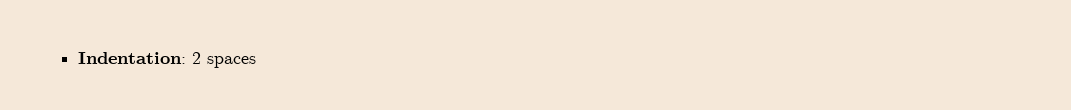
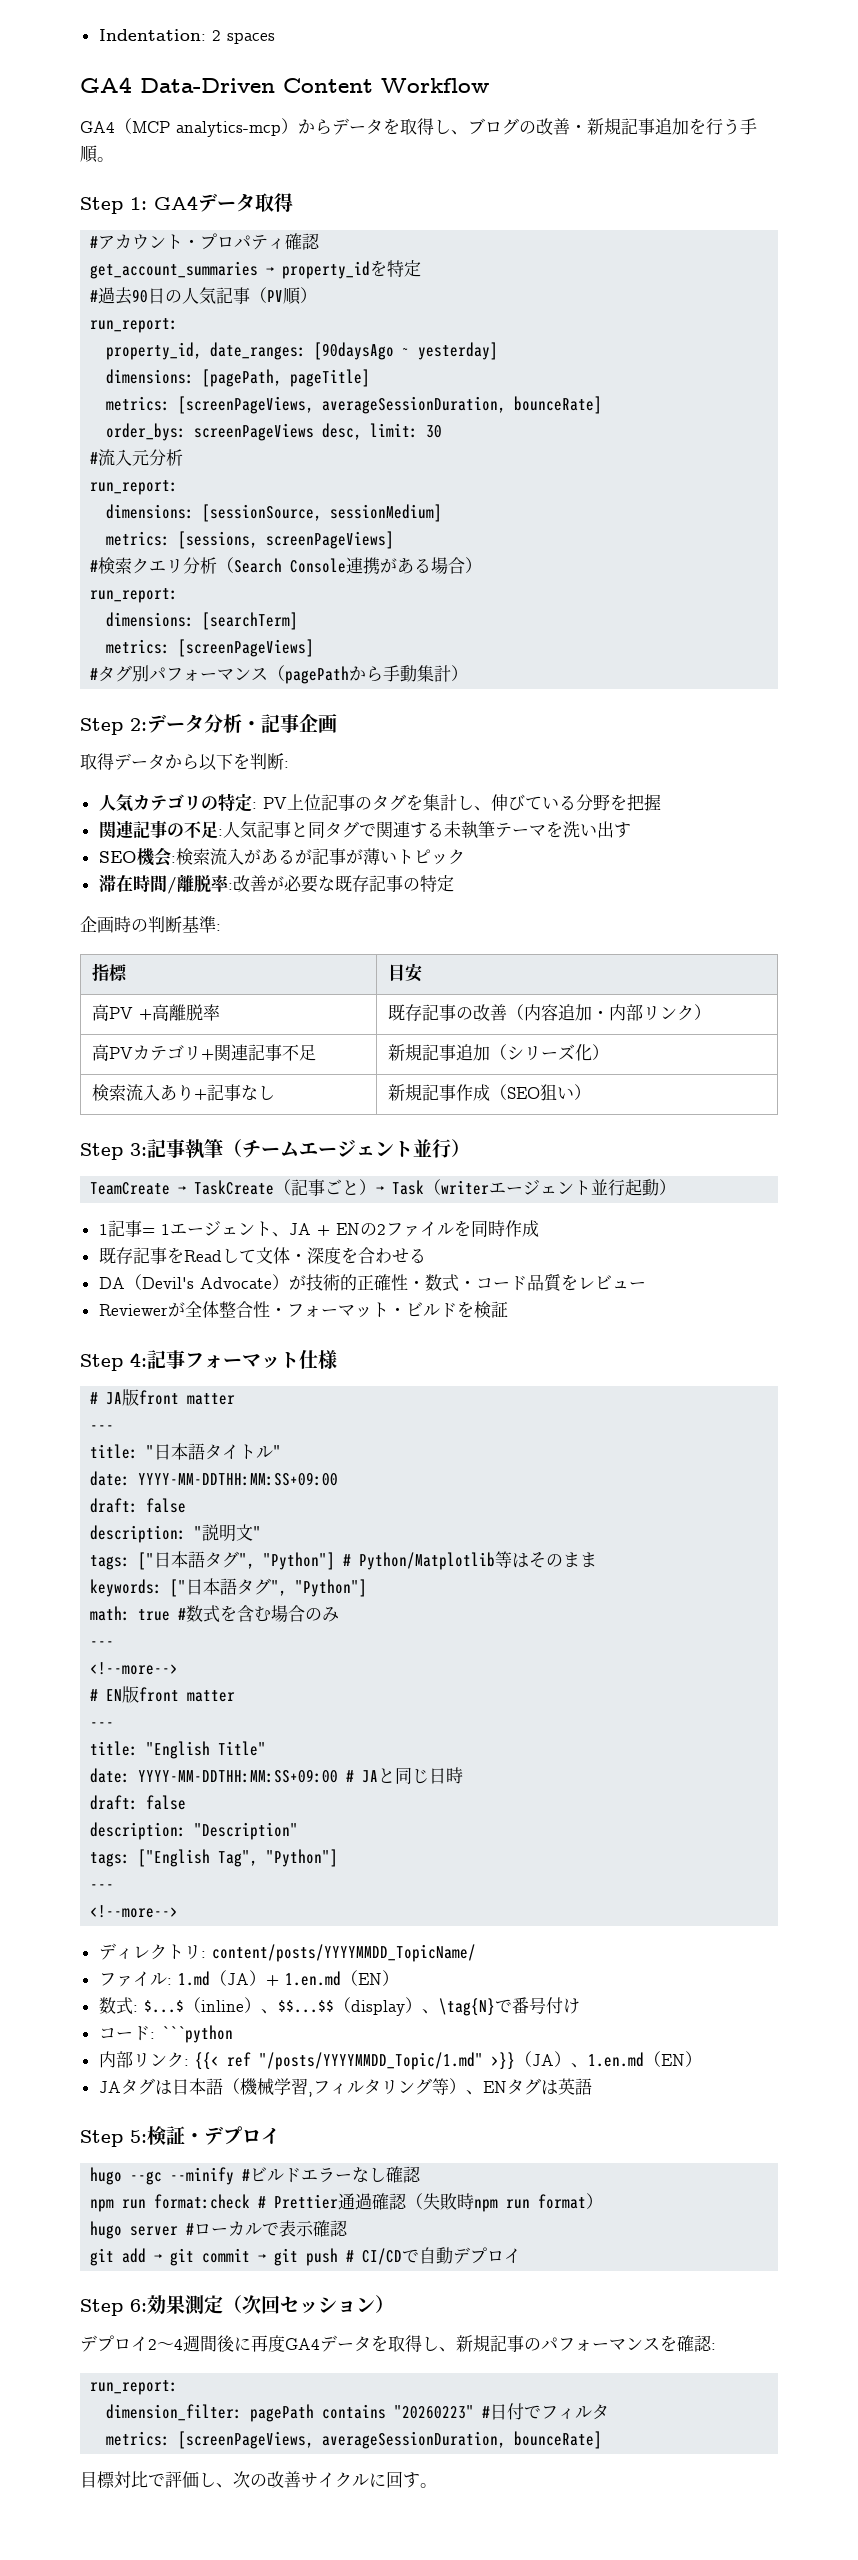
+ GA4 Data-Driven Content Workflow
+ GA4（MCP analytics-mcp）からデータを取得し、ブログの改善・新規記事追加を行う手順。
+ Step 1: GA4データ取得
+ #アカウント・プロパティ確認
+ get_account_summaries → property_idを特定
+ #過去90日の人気記事（PV順）
+ run_report:
+ property_id, date_ranges: [90daysAgo ~ yesterday]
+ dimensions: [pagePath, pageTitle]
+ metrics: [screenPageViews, averageSessionDuration, bounceRate]
+ order_bys: screenPageViews desc, limit: 30
+ #流入元分析
+ run_report:
+ dimensions: [sessionSource, sessionMedium]
+ metrics: [sessions, screenPageViews]
+ #検索クエリ分析（Search Console連携がある場合）
+ run_report:
+ dimensions: [searchTerm]
+ metrics: [screenPageViews]
+ #タグ別パフォーマンス（pagePathから手動集計）
+ Step 2:データ分析・記事企画
+ 取得データから以下を判断:
+ 人気カテゴリの特定: PV上位記事のタグを集計し、伸びている分野を把握
+ 関連記事の不足:人気記事と同タグで関連する未執筆テーマを洗い出す
+ SEO機会:検索流入があるが記事が薄いトピック
+ 滞在時間/離脱率:改善が必要な既存記事の特定
+ 企画時の判断基準:
+ 指標 | 目安
+ 高PV +高離脱率 | 既存記事の改善（内容追加・内部リンク）
+ 高PVカテゴリ+関連記事不足 | 新規記事追加（シリーズ化）
+ 検索流入あり+記事なし | 新規記事作成（SEO狙い）
+ Step 3:記事執筆（チームエージェント並行）
+ TeamCreate → TaskCreate（記事ごと）→ Task（writerエージェント並行起動）
+ 1記事= 1エージェント、JA + ENの2ファイルを同時作成
+ 既存記事をReadして文体・深度を合わせる
+ DA（Devil's Advocate）が技術的正確性・数式・コード品質をレビュー
+ Reviewerが全体整合性・フォーマット・ビルドを検証
+ Step 4:記事フォーマット仕様
+ # JA版front matter
+ ---
+ title: "日本語タイトル"
+ date: YYYY-MM-DDTHH:MM:SS+09:00
+ draft: false
+ description: "説明文"
+ tags: ["日本語タグ", "Python"] # Python/Matplotlib等はそのまま
+ keywords: ["日本語タグ", "Python"]
+ math: true #数式を含む場合のみ
+ ---
+ <!--more-->
+ # EN版front matter
+ ---
+ title: "English Title"
+ date: YYYY-MM-DDTHH:MM:SS+09:00 # JAと同じ日時
+ draft: false
+ description: "Description"
+ tags: ["English Tag", "Python"]
+ ---
+ <!--more-->
+ ディレクトリ: content/posts/YYYYMMDD_TopicName/
+ ファイル: 1.md（JA）+ 1.en.md（EN）
+ 数式: $...$（inline）、$$...$$（display）、\tag{N}で番号付け
+ コード: ```python
+ 内部リンク: {{< ref "/posts/YYYYMMDD_Topic/1.md" >}}（JA）、1.en.md（EN）
+ JAタグは日本語（機械学習,フィルタリング等）、ENタグは英語
+ Step 5:検証・デプロイ
+ hugo --gc --minify #ビルドエラーなし確認
+ npm run format:check # Prettier通過確認（失敗時npm run format）
+ hugo server #ローカルで表示確認
+ git add → git commit → git push # CI/CDで自動デプロイ
+ Step 6:効果測定（次回セッション）
+ デプロイ2〜4週間後に再度GA4データを取得し、新規記事のパフォーマンスを確認:
+ run_report:
+ dimension_filter: pagePath contains "20260223" #日付でフィルタ
+ metrics: [screenPageViews, averageSessionDuration, bounceRate]
+ 目標対比で評価し、次の改善サイクルに回す。

